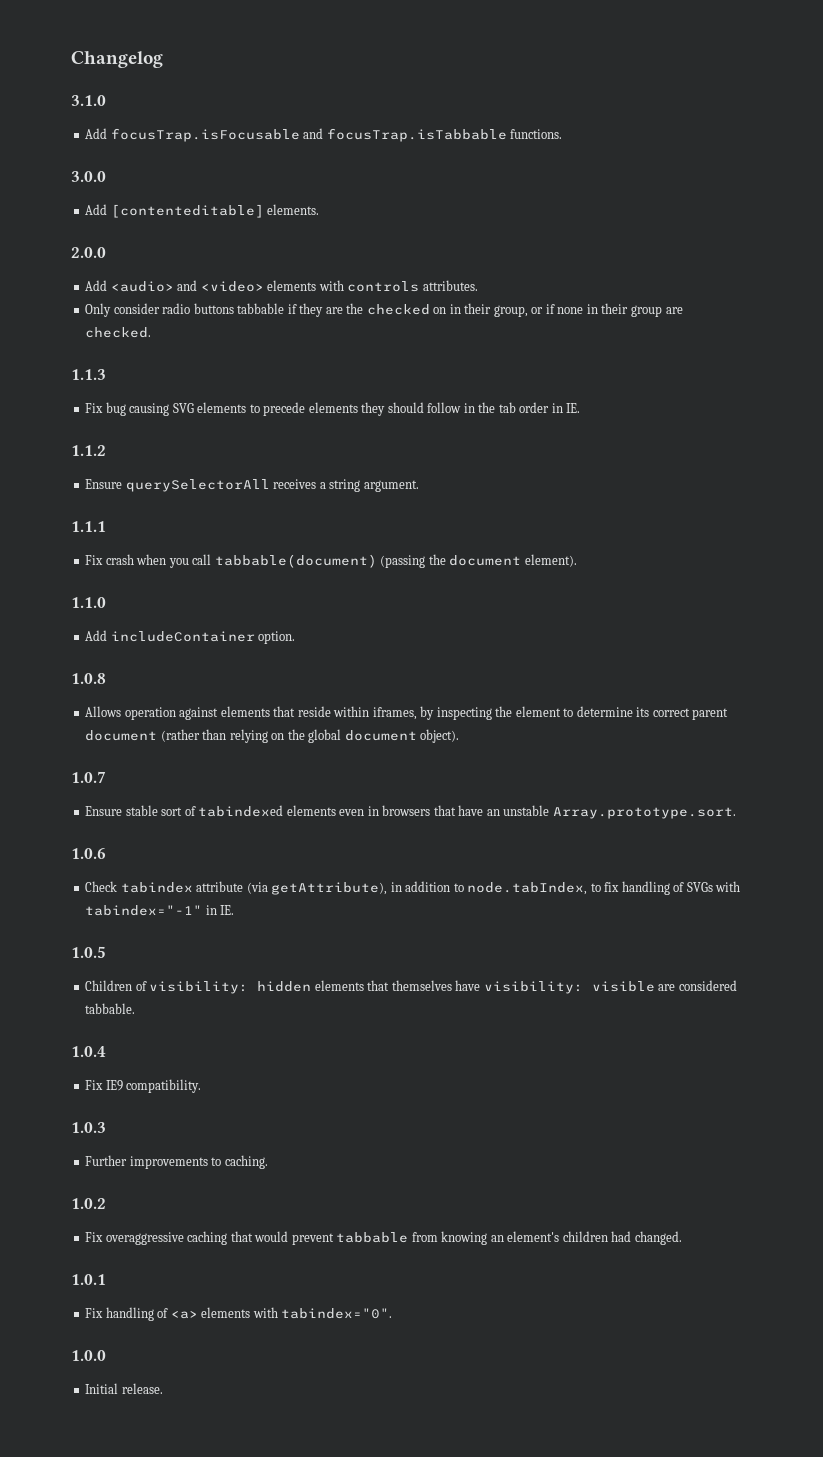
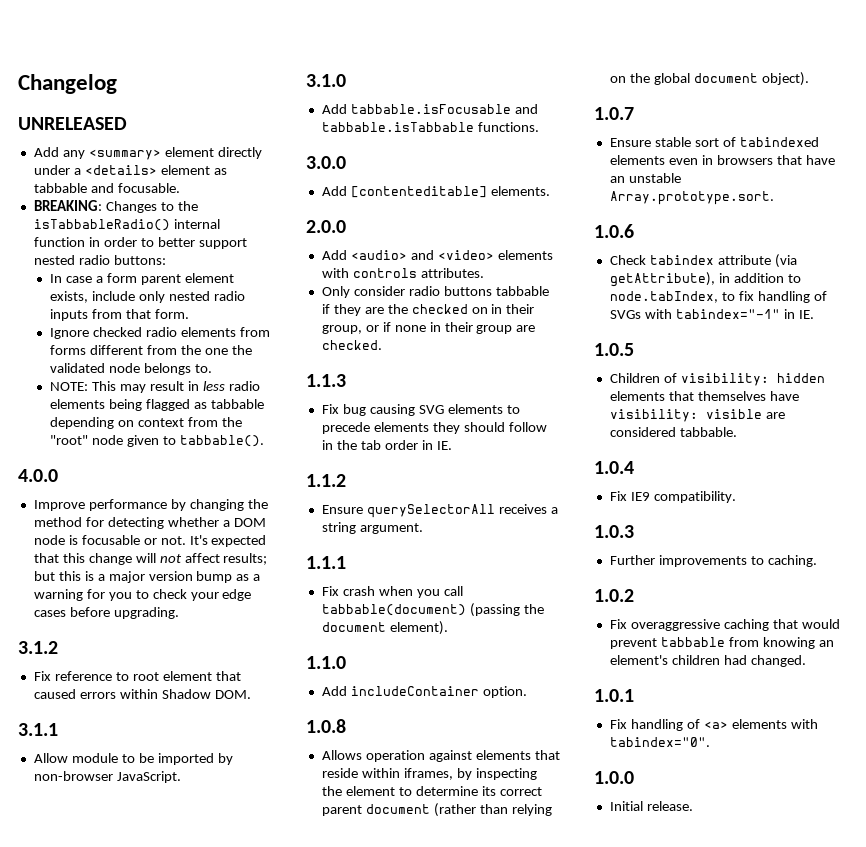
+ UNRELEASED
+ Add any <summary> element directly under a <details> element as tabbable and focusable.
+ BREAKING: Changes to the isTabbableRadio() internal function in order to better support nested radio buttons:
+ In case a form parent element exists, include only nested radio inputs from that form.
+ Ignore checked radio elements from forms different from the one the validated node belongs to.
+ NOTE: This may result in less radio elements being flagged as tabbable depending on context from the "root" node given to tabbable().
+ 4.0.0
+ Improve performance by changing the method for detecting whether a DOM node is focusable or not. It's expected that this change will not affect results; but this is a major version bump as a warning for you to check your edge cases before upgrading.
+ 3.1.2
+ Fix reference to root element that caused errors within Shadow DOM.
+ 3.1.1
+ Allow module to be imported by non-browser JavaScript.
- Add focusTrap.isFocusable and focusTrap.isTabbable functions.
+ Add tabbable.isFocusable and tabbable.isTabbable functions.

